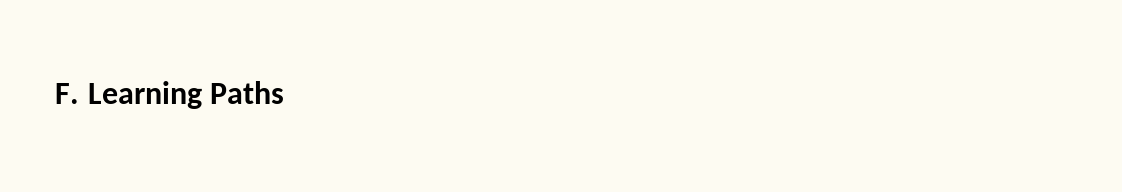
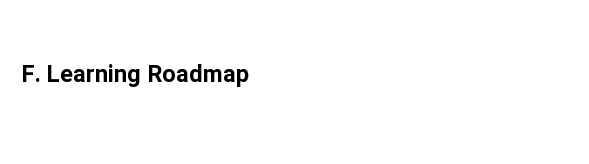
- F. Learning Paths
+ F. Learning Roadmap

